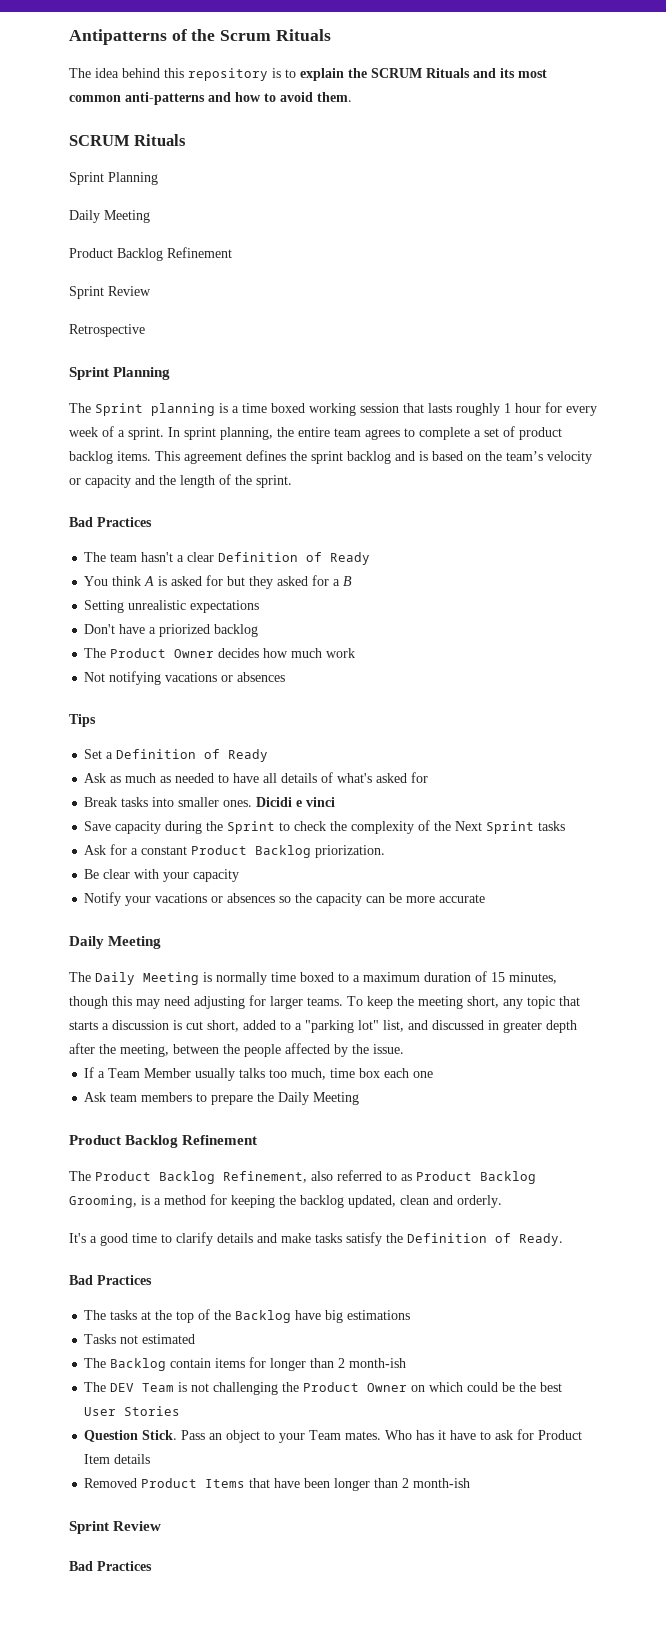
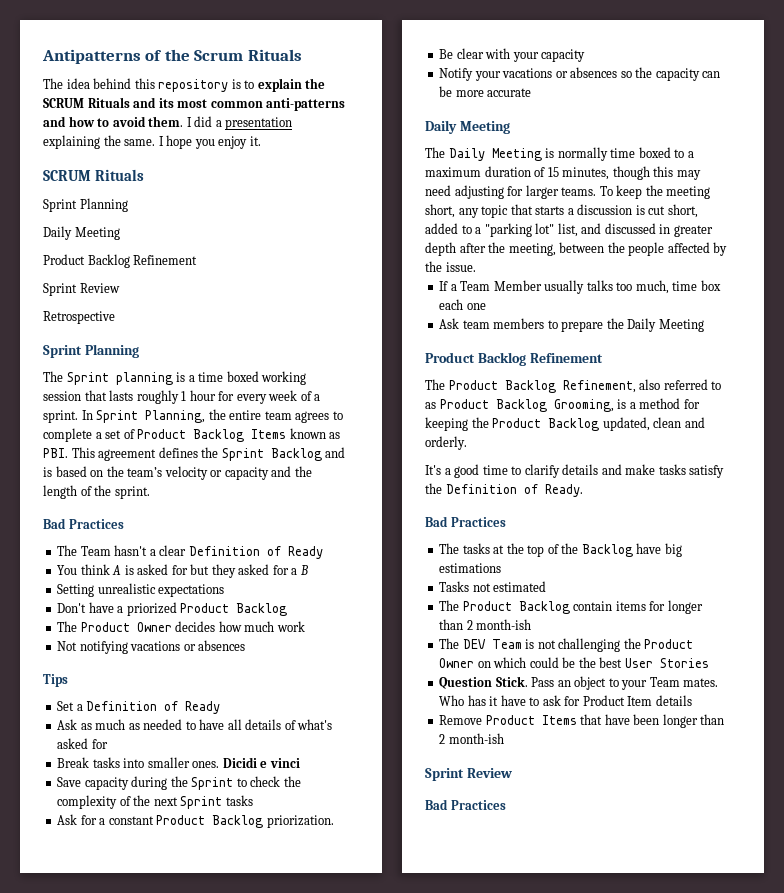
+ I did a presentation explaining the same. I hope you enjoy it.
- In sprint planning, the entire team agrees to complete a set of product backlog items. This agreement defines the sprint backlog and is based on the team’s velocity or capacity and the length of the sprint.
+ In Sprint Planning, the entire team agrees to complete a set of Product Backlog Items known as PBI. This agreement defines the Sprint Backlog and is based on the team’s velocity or capacity and the length of the sprint.
- The team hasn't a clear Definition of Ready
+ The Team hasn't a clear Definition of Ready
- Don't have a priorized backlog
+ Don't have a priorized Product Backlog
- Save capacity during the Sprint to check the complexity of the Next Sprint tasks
+ Save capacity during the Sprint to check the complexity of the next Sprint tasks
- The Product Backlog Refinement, also referred to as Product Backlog Grooming, is a method for keeping the backlog updated, clean and orderly.
+ The Product Backlog Refinement, also referred to as Product Backlog Grooming, is a method for keeping the Product Backlog updated, clean and orderly.
- The Backlog contain items for longer than 2 month-ish
+ The Product Backlog contain items for longer than 2 month-ish
- Removed Product Items that have been longer than 2 month-ish
+ Remove Product Items that have been longer than 2 month-ish

